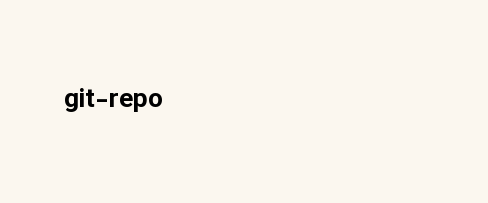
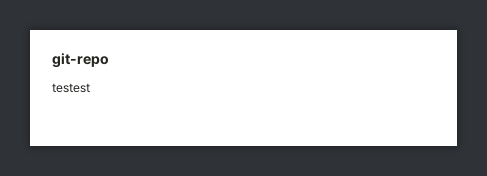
+ testest

